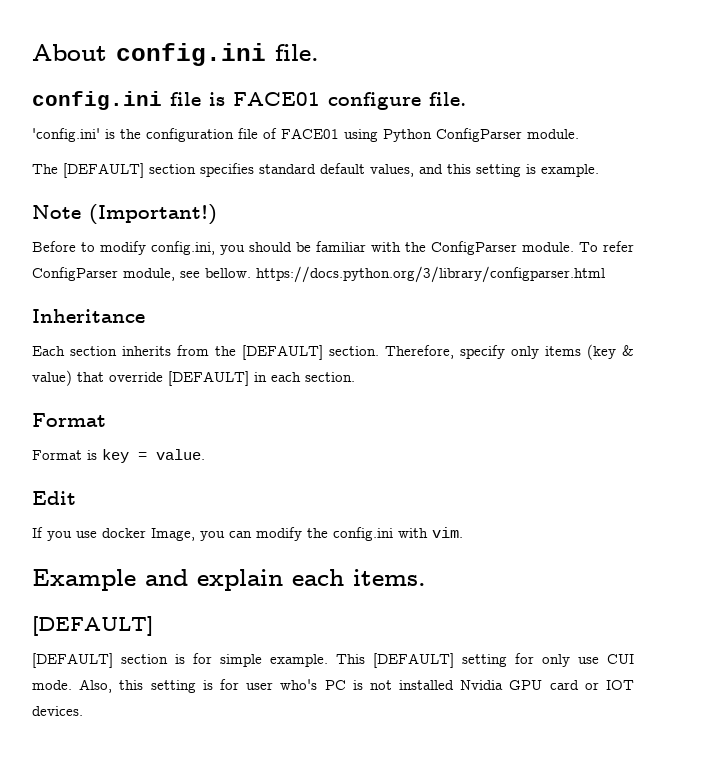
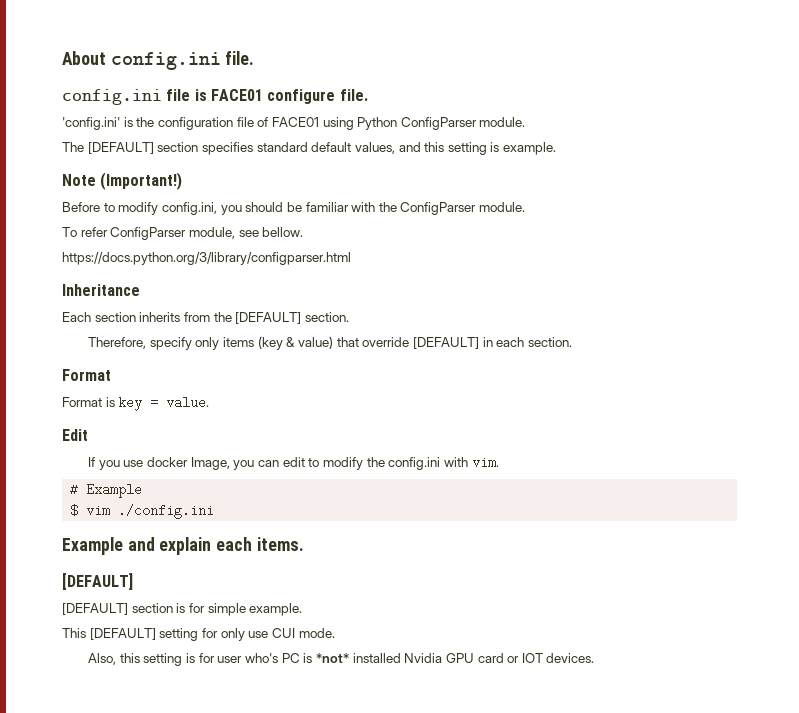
- Before to modify config.ini, you should be familiar with the ConfigParser module. To refer ConfigParser module, see bellow. https://docs.python.org/3/library/configparser.html
+ Before to modify config.ini, you should be familiar with the ConfigParser module.
+ To refer ConfigParser module, see bellow.
+ https://docs.python.org/3/library/configparser.html
- Each section inherits from the [DEFAULT] section. Therefore, specify only items (key & value) that override [DEFAULT] in each section.
+ Each section inherits from the [DEFAULT] section.
+ Therefore, specify only items (key & value) that override [DEFAULT] in each section.
- If you use docker Image, you can modify the config.ini with vim.
+ If you use docker Image, you can edit to modify the config.ini with vim.
+ # Example
+ $ vim ./config.ini
- [DEFAULT] section is for simple example. This [DEFAULT] setting for only use CUI mode. Also, this setting is for user who's PC is not installed Nvidia GPU card or IOT devices.
+ [DEFAULT] section is for simple example.
+ This [DEFAULT] setting for only use CUI mode.
+ Also, this setting is for user who's PC is *not* installed Nvidia GPU card or IOT devices.

